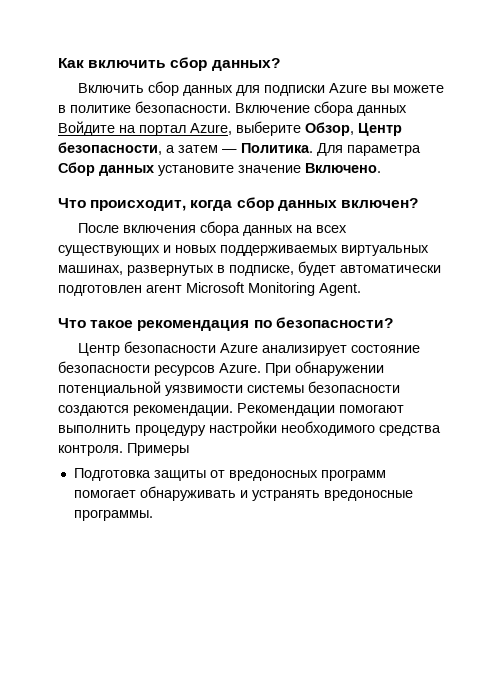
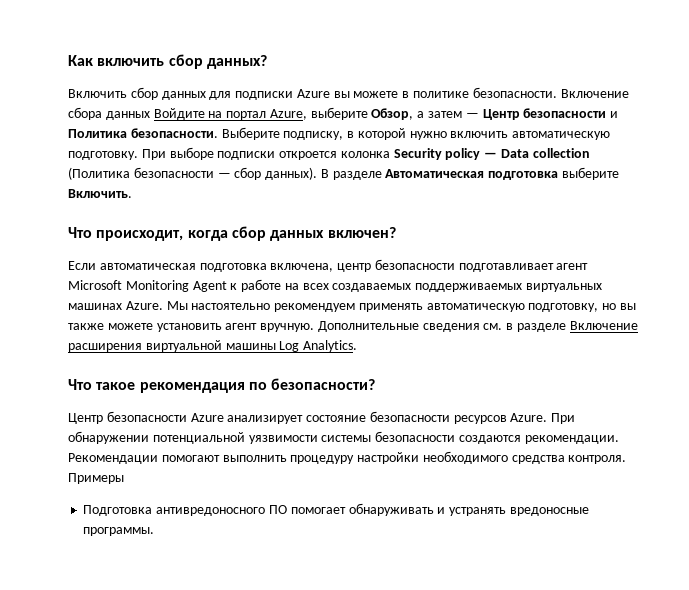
- Включение сбора данных Войдите на портал Azure, выберите Обзор, Центр безопасности, а затем — Политика. Для параметра Сбор данных установите значение Включено.
+ Включение сбора данных Войдите на портал Azure, выберите Обзор, а затем — Центр безопасности и Политика безопасности. Выберите подписку, в которой нужно включить автоматическую подготовку. При выборе подписки откроется колонка Security policy — Data collection (Политика безопасности — сбор данных). В разделе Автоматическая подготовка выберите Включить.
- После включения сбора данных на всех существующих и новых поддерживаемых виртуальных машинах, развернутых в подписке, будет автоматически подготовлен агент Microsoft Monitoring Agent.
+ Если автоматическая подготовка включена, центр безопасности подготавливает агент Microsoft Monitoring Agent к работе на всех создаваемых поддерживаемых виртуальных машинах Azure. Мы настоятельно рекомендуем применять автоматическую подготовку, но вы также можете установить агент вручную. Дополнительные сведения см. в разделе Включение расширения виртуальной машины Log Analytics.
- Подготовка защиты от вредоносных программ помогает обнаруживать и устранять вредоносные программы.
+ Подготовка антивредоносного ПО помогает обнаруживать и устранять вредоносные программы.

